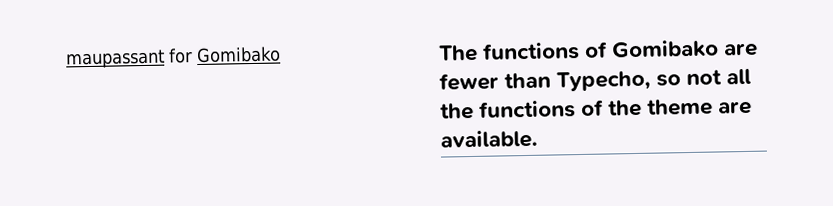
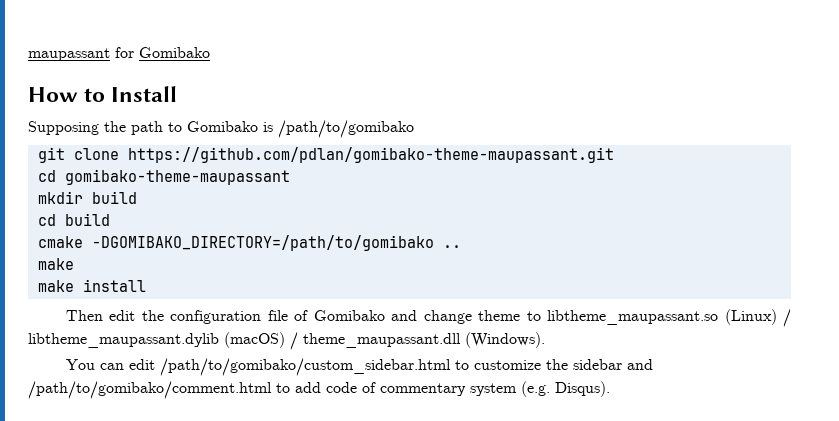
- The functions of Gomibako are fewer than Typecho, so not all the functions of the theme are available.
+ How to Install
+ Supposing the path to Gomibako is /path/to/gomibako
+ git clone https://github.com/pdlan/gomibako-theme-maupassant.git
+ cd gomibako-theme-maupassant
+ mkdir build
+ cd build
+ cmake -DGOMIBAKO_DIRECTORY=/path/to/gomibako ..
+ make
+ make install
+ Then edit the configuration file of Gomibako and change theme to libtheme_maupassant.so (Linux) / libtheme_maupassant.dylib (macOS) / theme_maupassant.dll (Windows).
+ You can edit /path/to/gomibako/custom_sidebar.html to customize the sidebar and /path/to/gomibako/comment.html to add code of commentary system (e.g. Disqus).

